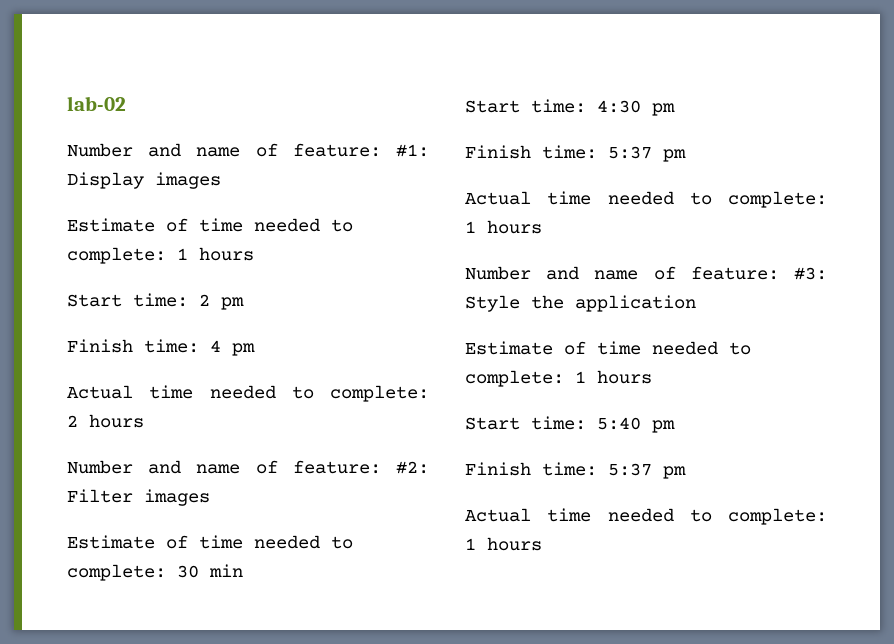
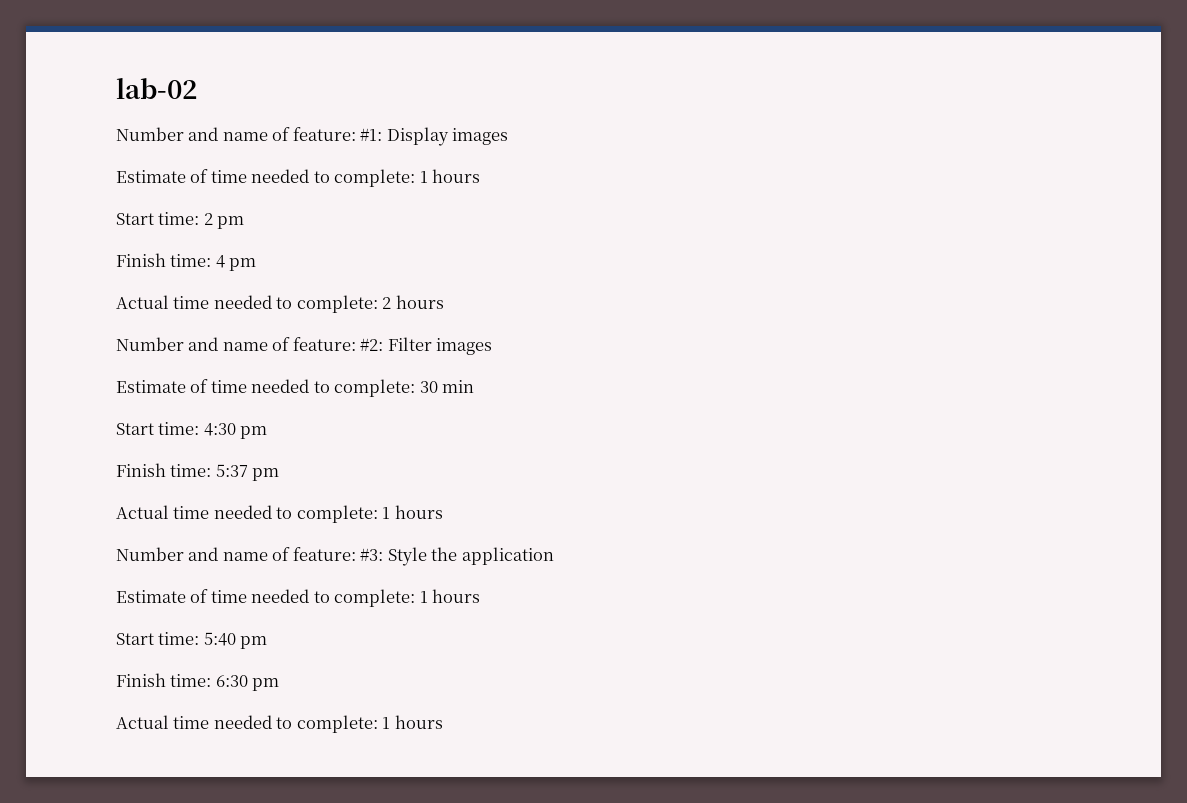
  Start time: 5:40 pm
- Finish time: 5:37 pm
+ Finish time: 6:30 pm

